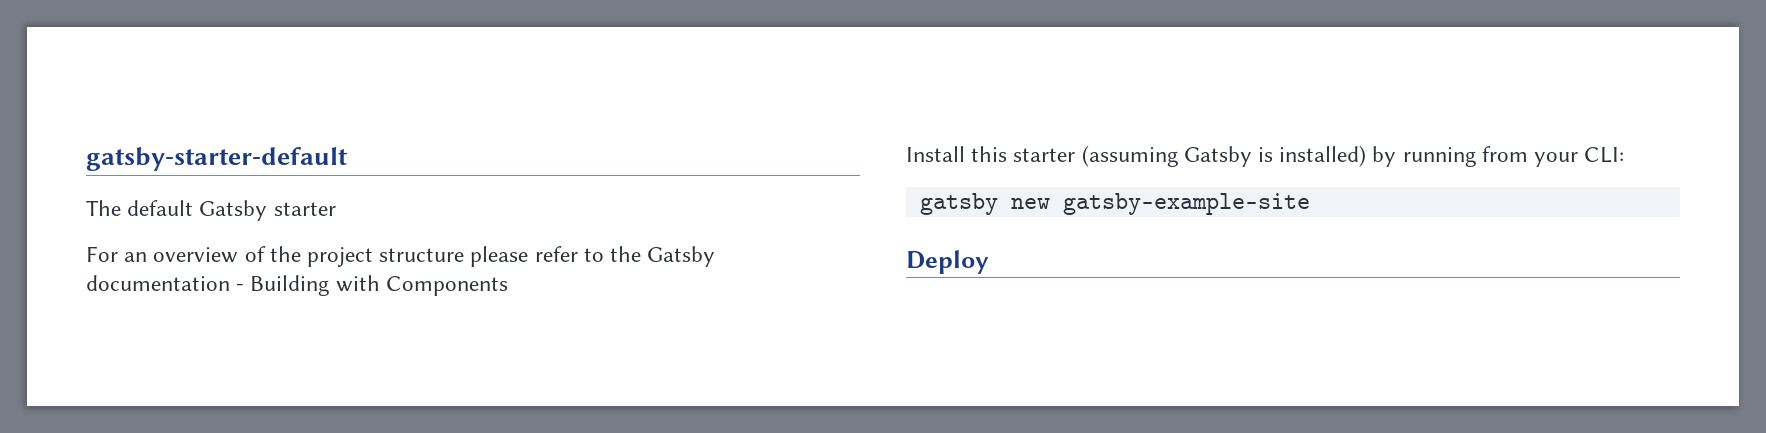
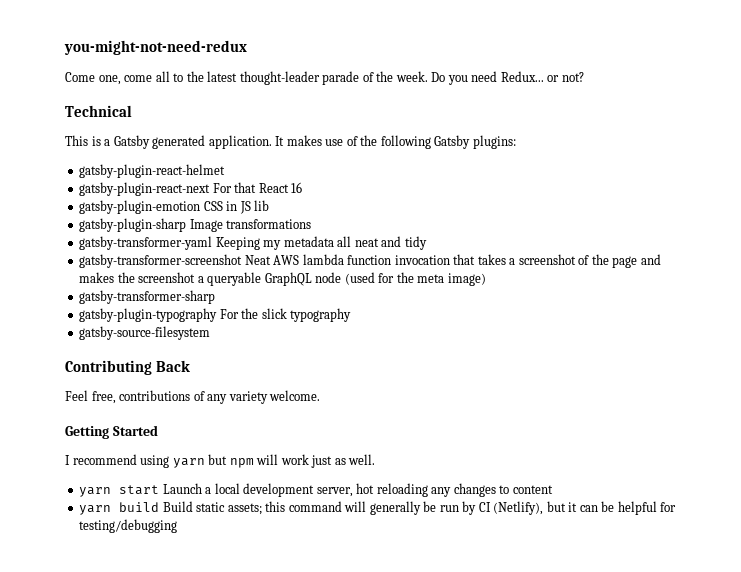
- gatsby-starter-default
- The default Gatsby starter
- For an overview of the project structure please refer to the Gatsby documentation - Building with Components
- Install this starter (assuming Gatsby is installed) by running from your CLI:
- gatsby new gatsby-example-site
- Deploy
+ you-might-not-need-redux
+ Come one, come all to the latest thought-leader parade of the week. Do you need Redux... or not?
+ Technical
+ This is a Gatsby generated application. It makes use of the following Gatsby plugins:
+ gatsby-plugin-react-helmet
+ gatsby-plugin-react-next For that React 16
+ gatsby-plugin-emotion CSS in JS lib
+ gatsby-plugin-sharp Image transformations
+ gatsby-transformer-yaml Keeping my metadata all neat and tidy
+ gatsby-transformer-screenshot Neat AWS lambda function invocation that takes a screenshot of the page and makes the screenshot a queryable GraphQL node (used for the meta image)
+ gatsby-transformer-sharp
+ gatsby-plugin-typography For the slick typography
+ gatsby-source-filesystem
+ Contributing Back
+ Feel free, contributions of any variety welcome.
+ Getting Started
+ I recommend using yarn but npm will work just as well.
+ yarn start Launch a local development server, hot reloading any changes to content
+ yarn build Build static assets; this command will generally be run by CI (Netlify), but it can be helpful for testing/debugging

